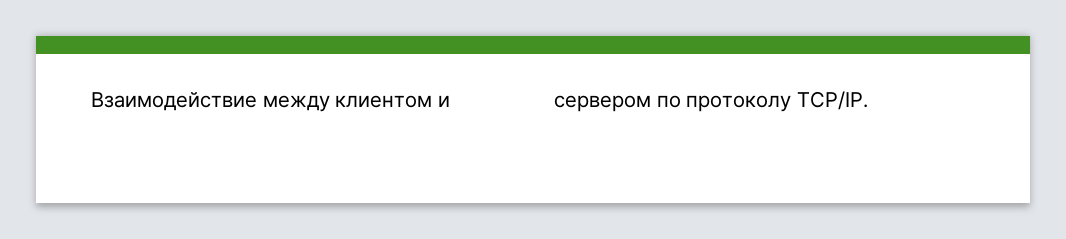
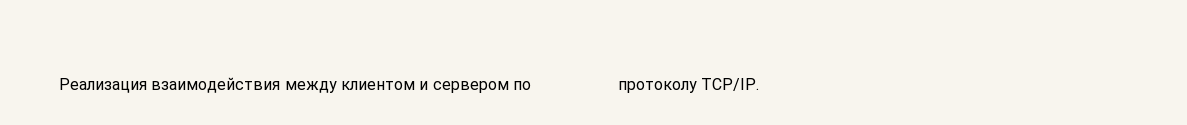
- Взаимодействие между клиентом и сервером по протоколу TCP/IP.
+ Реализация взаимодействия между клиентом и сервером по протоколу TCP/IP.

